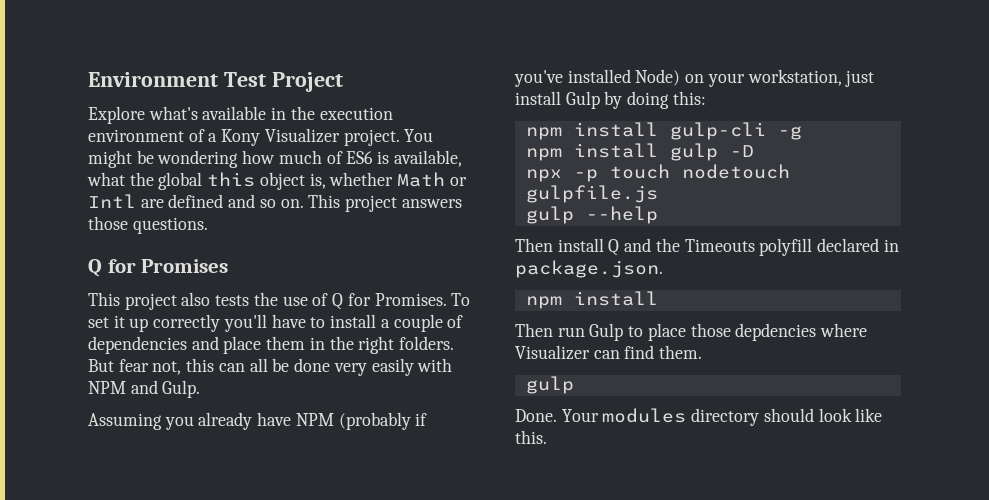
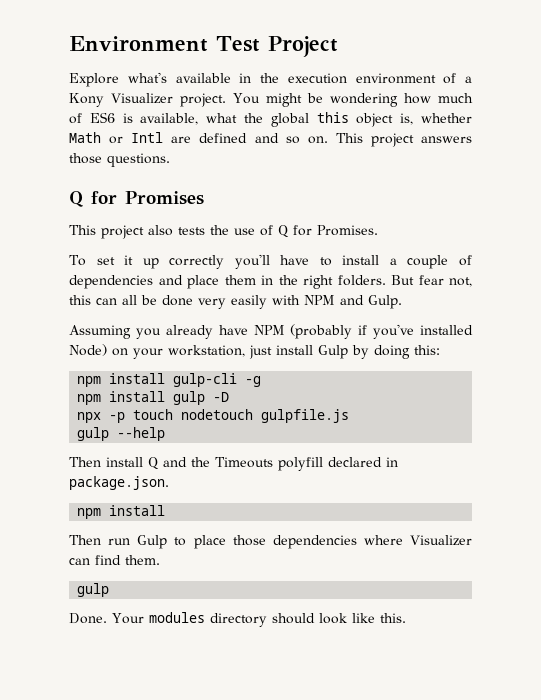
- This project also tests the use of Q for Promises. To set it up correctly you'll have to install a couple of dependencies and place them in the right folders.
+ This project also tests the use of Q for Promises.
+ To set it up correctly you'll have to install a couple of dependencies and place them in the right folders.
- Then run Gulp to place those depdencies where Visualizer can find them.
+ Then run Gulp to place those dependencies where Visualizer can find them.

